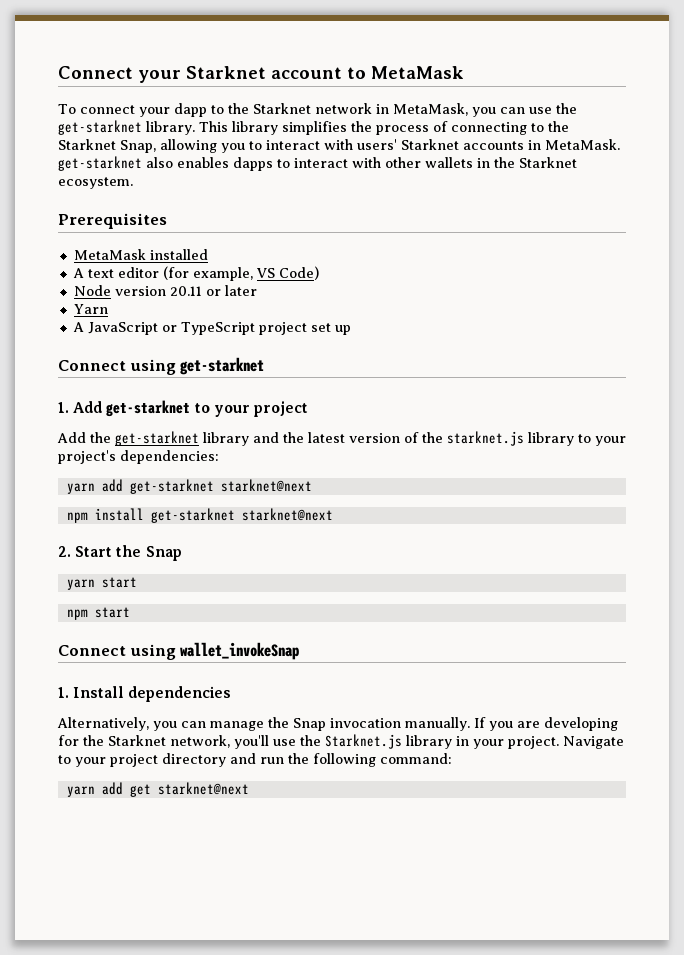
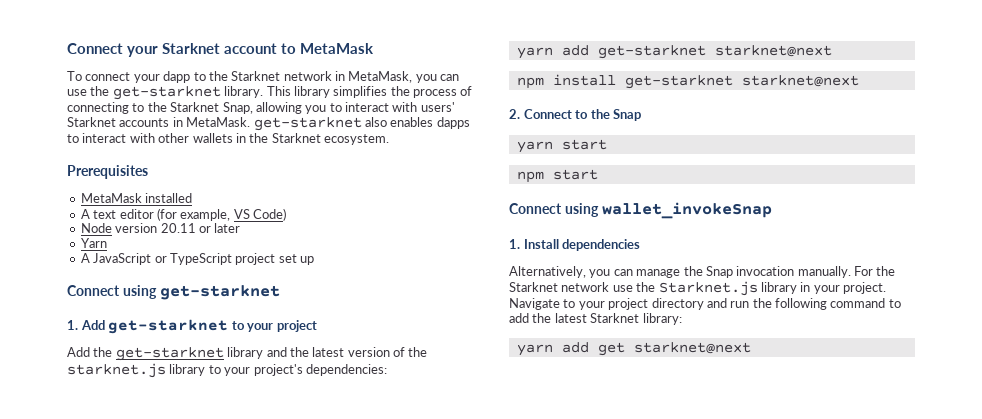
- 2. Start the Snap
+ 2. Connect to the Snap
- If you are developing for the Starknet network, you'll use the Starknet.js library in your project.
+ For the Starknet network use the Starknet.js library in your project.
- Navigate to your project directory and run the following command:
+ Navigate to your project directory and run the following command to add the latest Starknet library:

